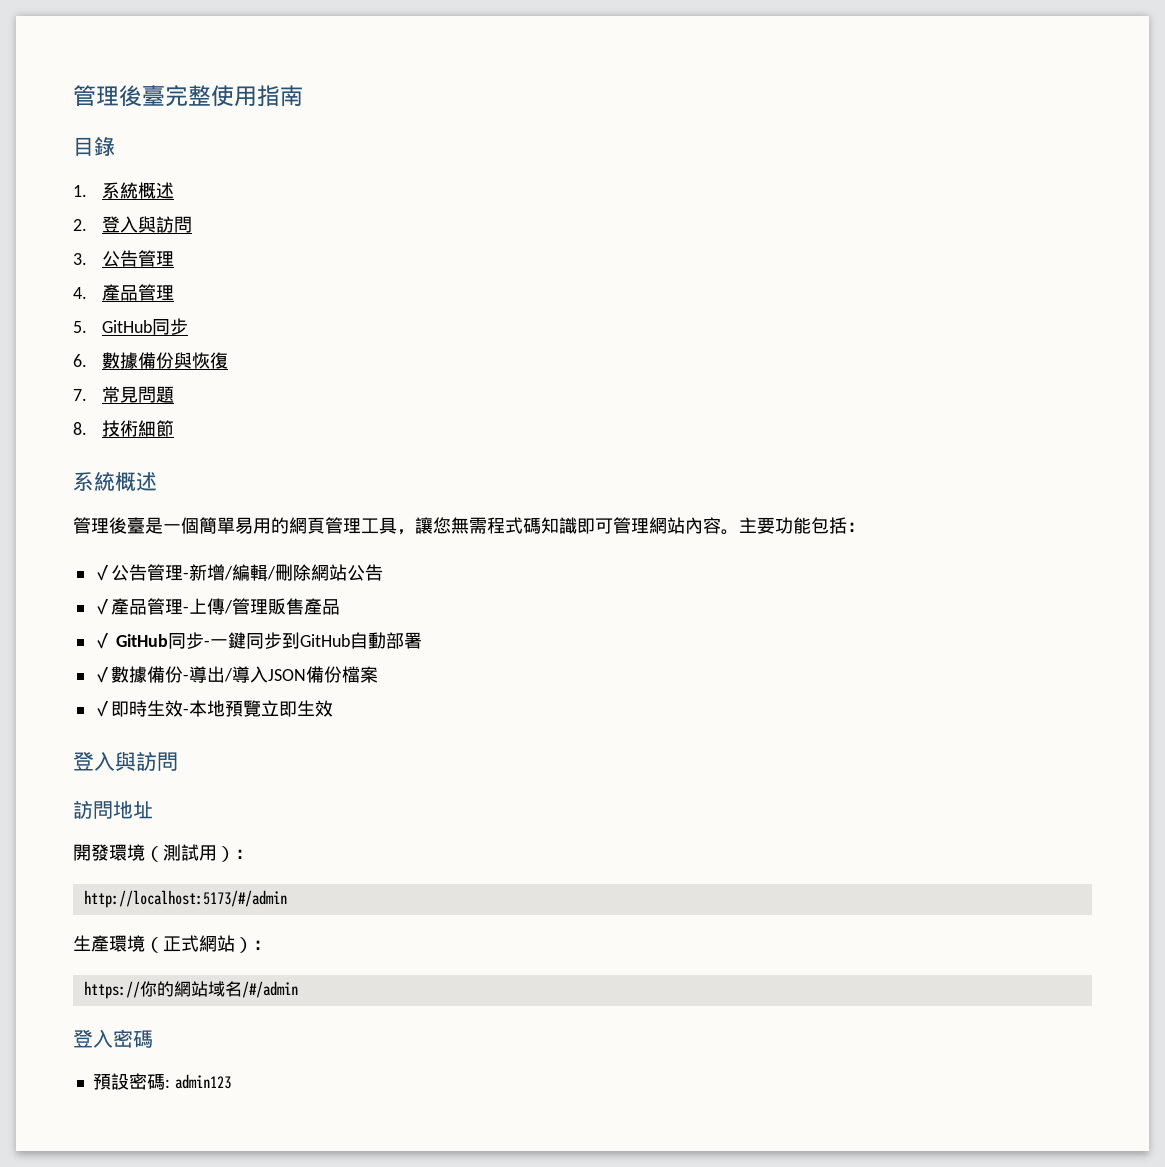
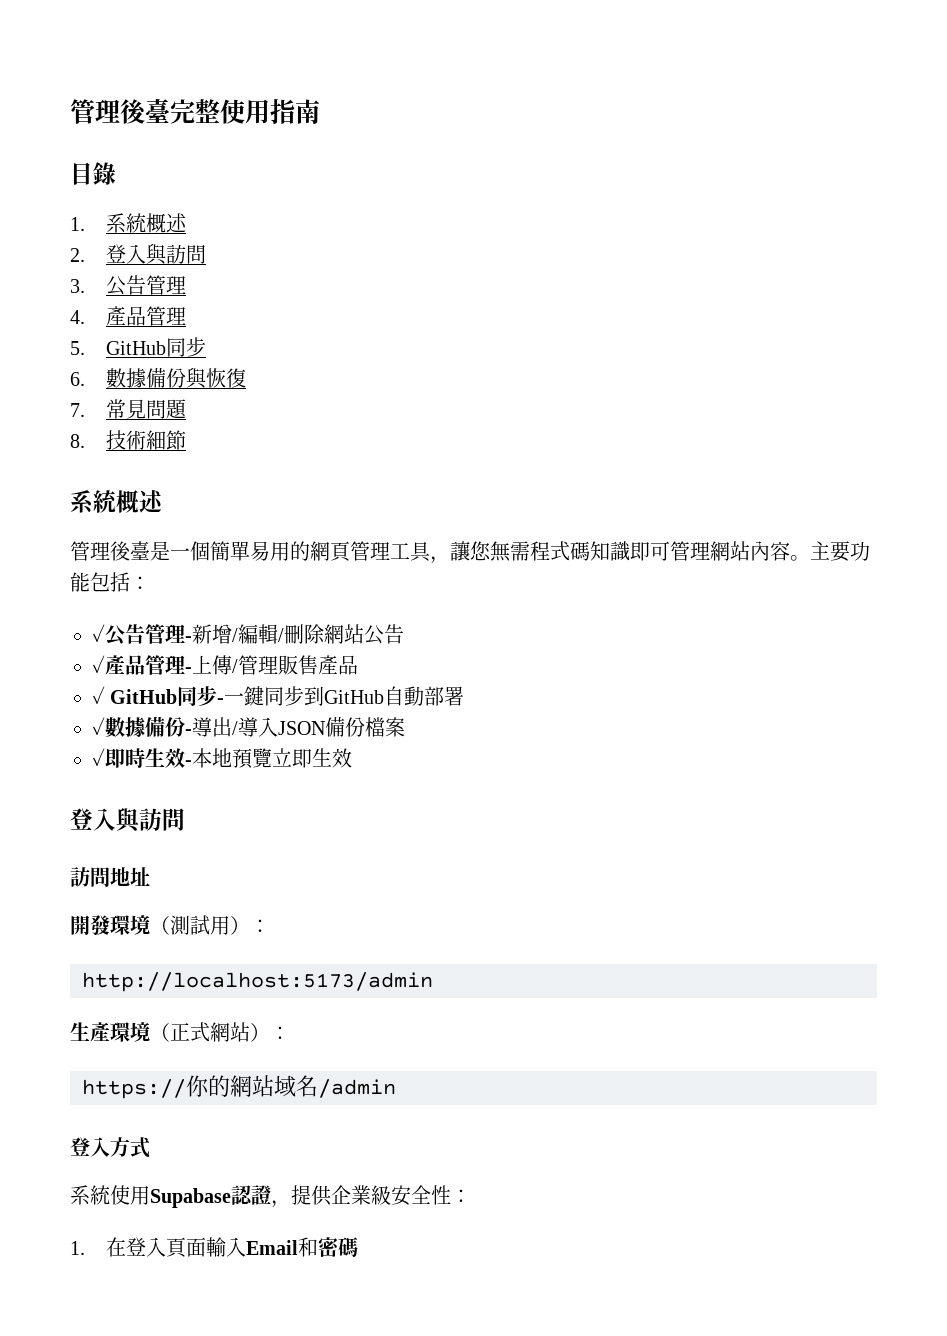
- http://localhost:5173/#/admin
+ http://localhost:5173/admin
- https://你的網站域名/#/admin
- 登入密碼
- 預設密碼: admin123
+ https://你的網站域名/admin
+ 登入方式
+ 系統使用Supabase認證，提供企業級安全性：
+ 1.在登入頁面輸入Email和密碼

